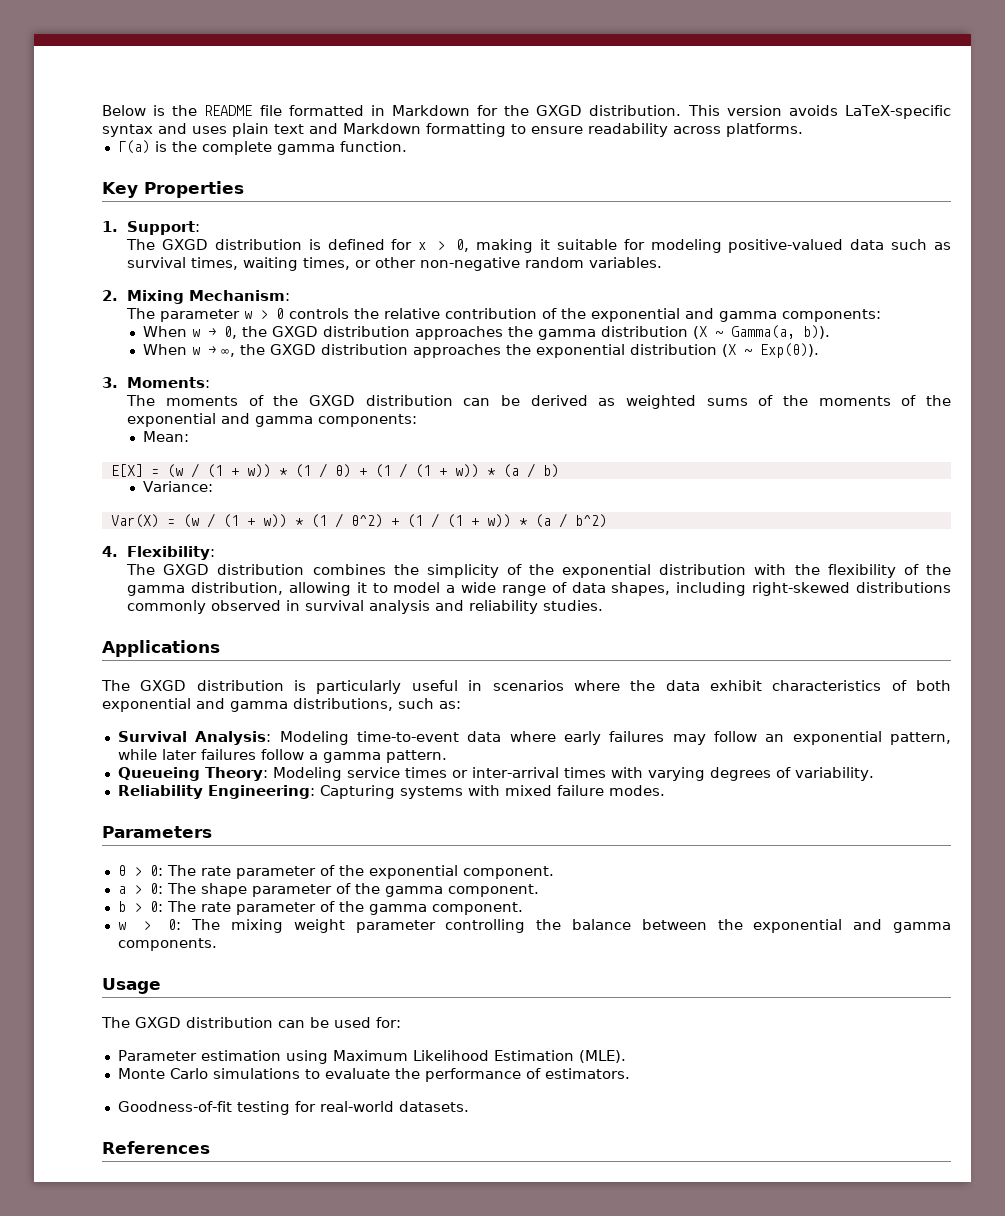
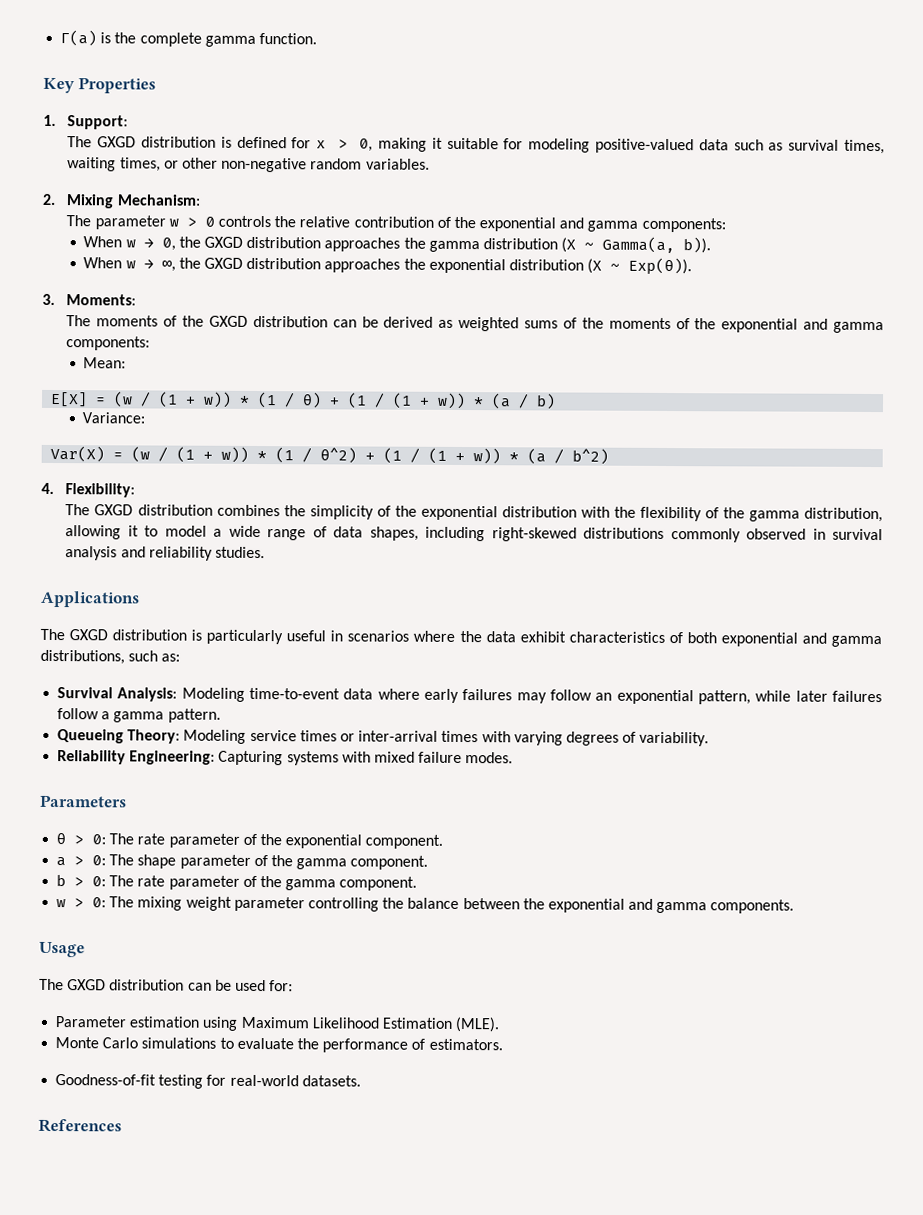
- Below is the README file formatted in Markdown for the GXGD distribution. This version avoids LaTeX-specific syntax and uses plain text and Markdown formatting to ensure readability across platforms.

